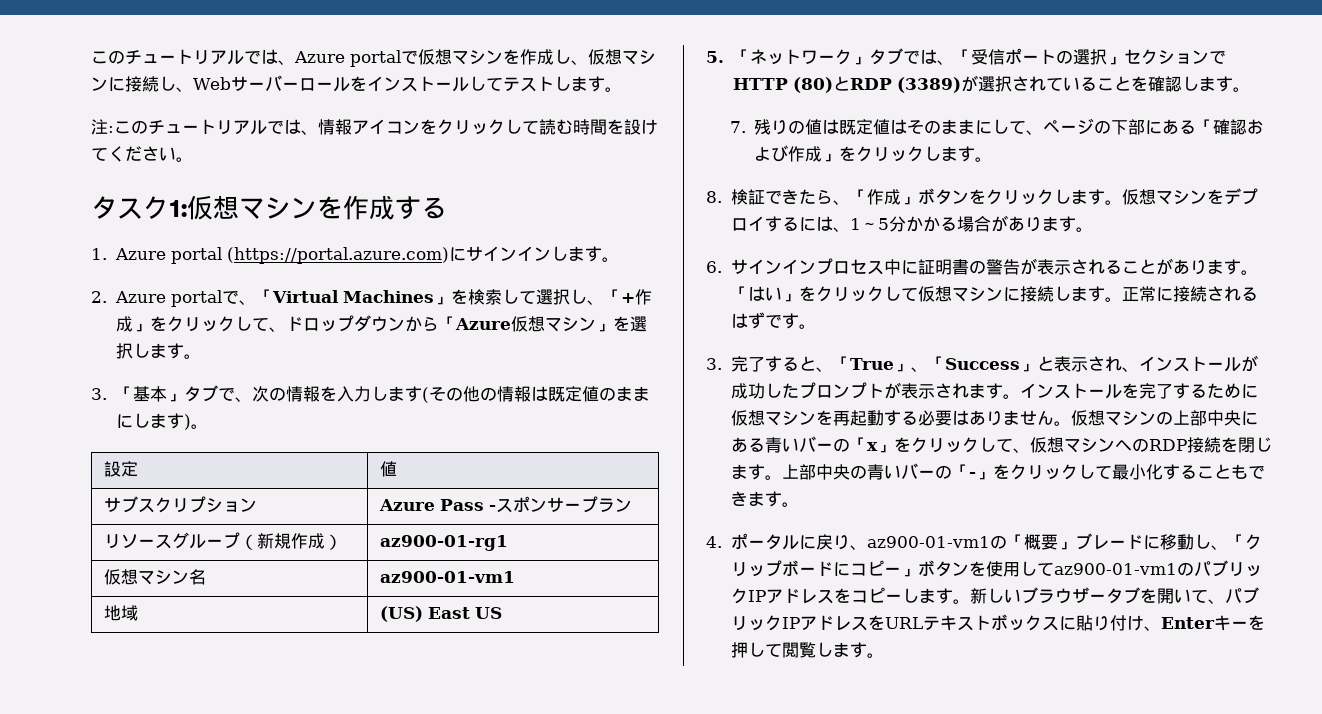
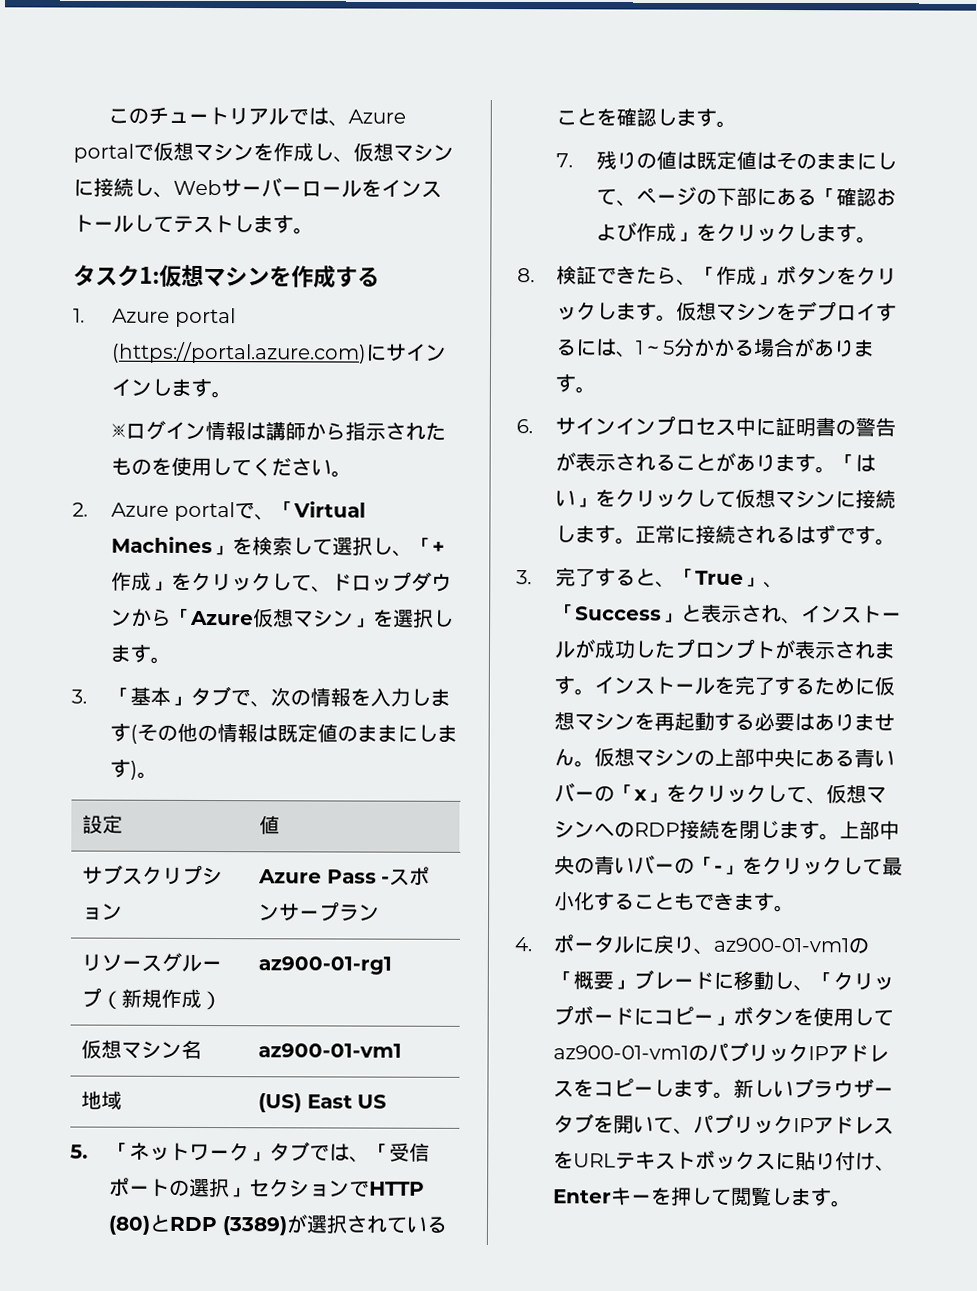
- 注:このチュートリアルでは、情報アイコンをクリックして読む時間を設けてください。
+ ※ログイン情報は講師から指示されたものを使用してください。

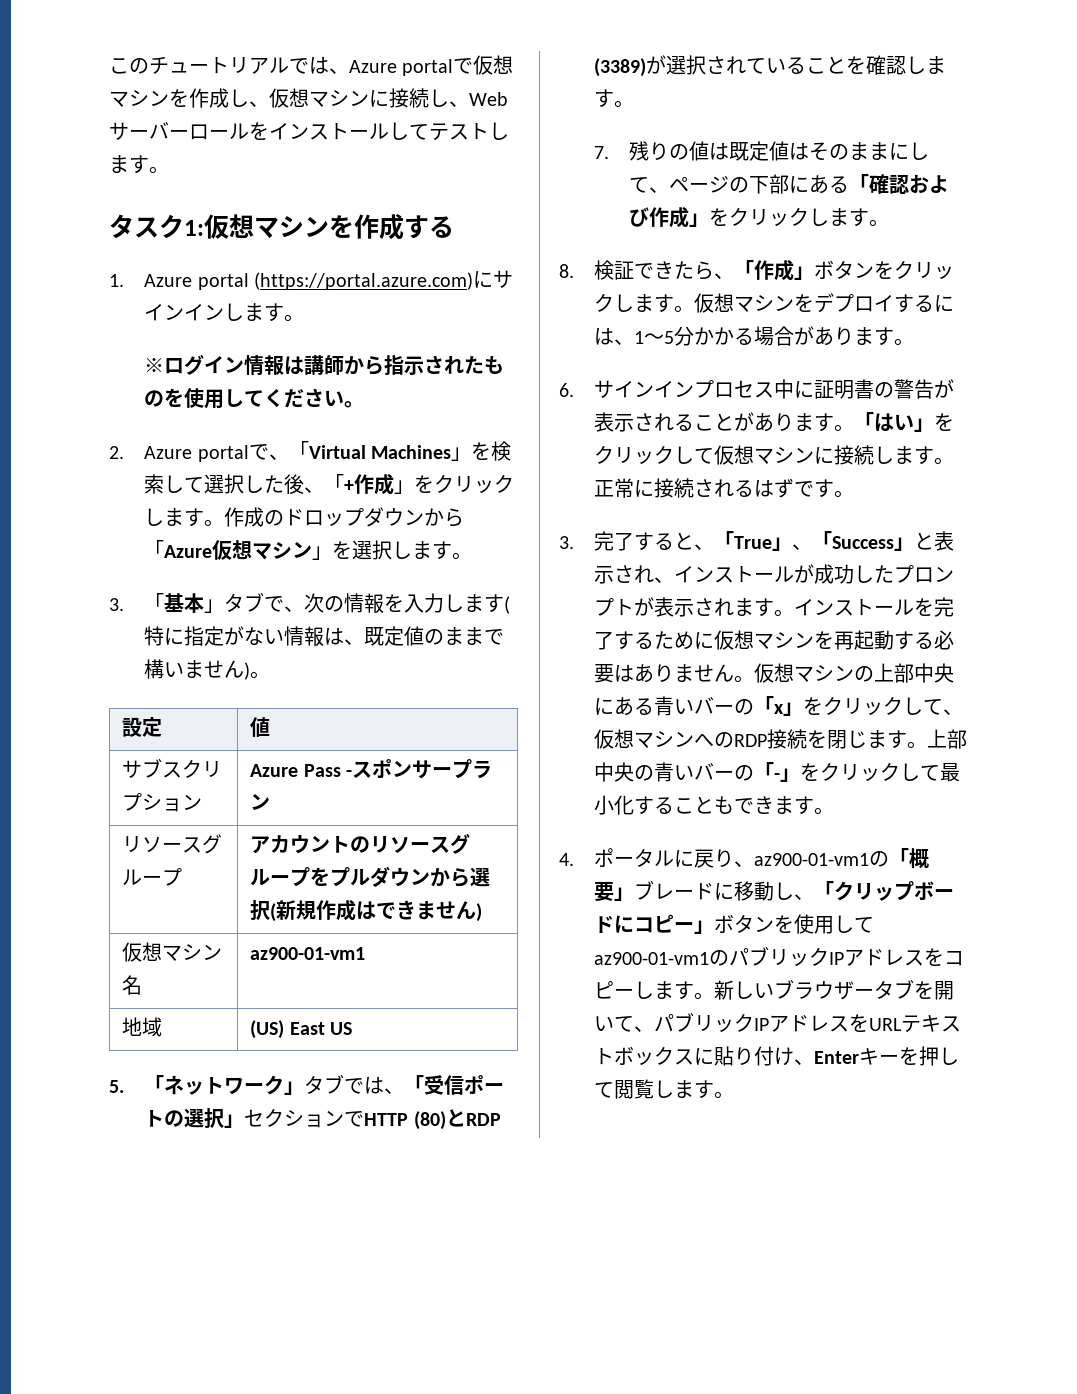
- 2. Azure portalで、「Virtual Machines」を検索して選択し、「+作成」をクリックして、ドロップダウンから「Azure仮想マシン」を選択します。
+ 2. Azure portalで、「Virtual Machines」を検索して選択した後、「+作成」をクリックします。作成のドロップダウンから「Azure仮想マシン」を選択します。
- 3.「基本」タブで、次の情報を入力します(その他の情報は既定値のままにします)。
+ 3.「基本」タブで、次の情報を入力します(特に指定がない情報は、既定値のままで構いません)。
- リソースグループ（新規作成） | az900-01-rg1
+ リソースグループ | アカウントのリソースグループをプルダウンから選択(新規作成はできません)

